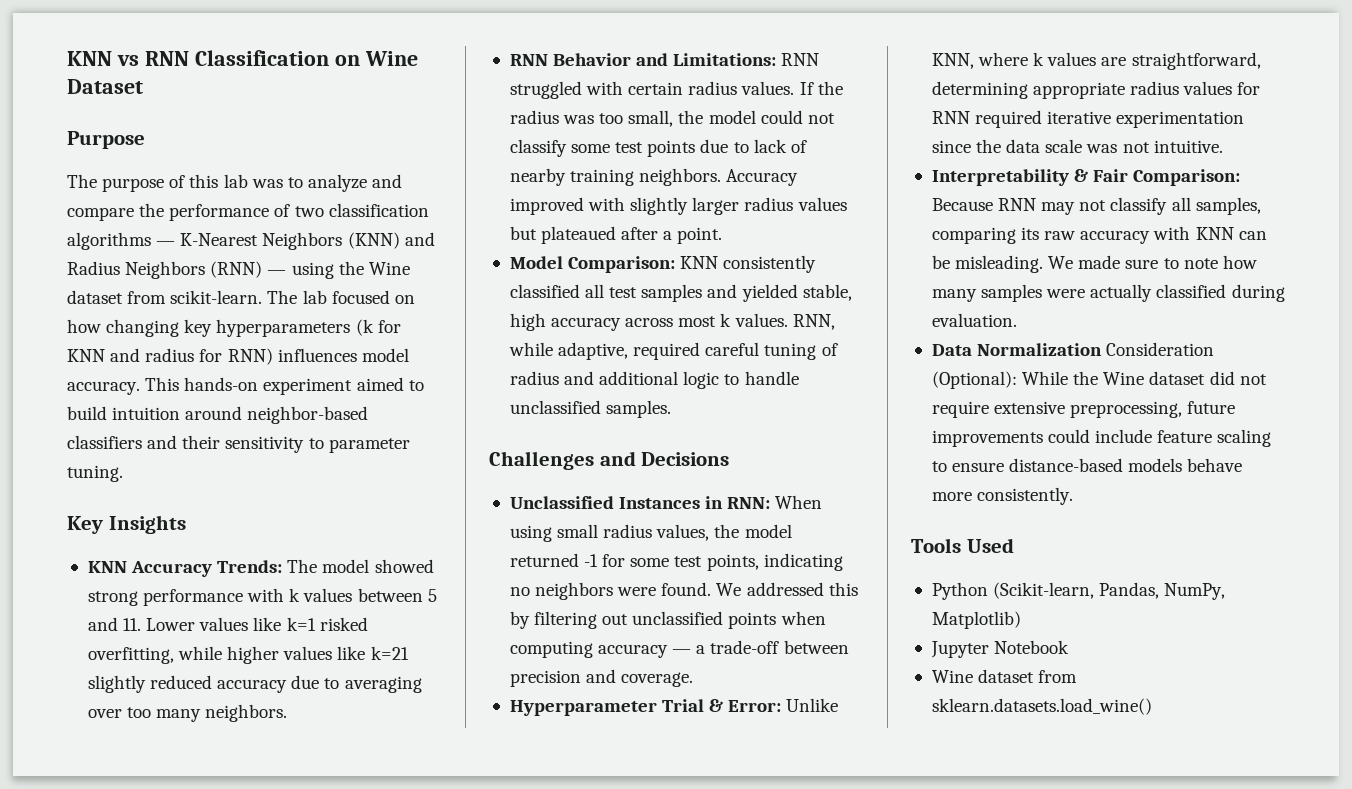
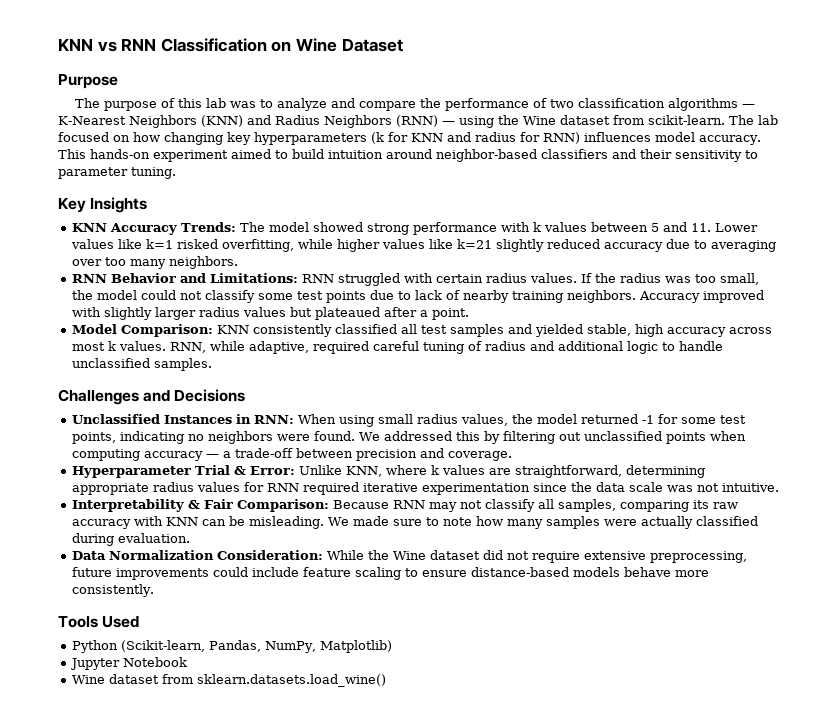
- Data Normalization Consideration (Optional): While the Wine dataset did not require extensive preprocessing, future improvements could include feature scaling to ensure distance-based models behave more consistently.
+ Data Normalization Consideration: While the Wine dataset did not require extensive preprocessing, future improvements could include feature scaling to ensure distance-based models behave more consistently.

